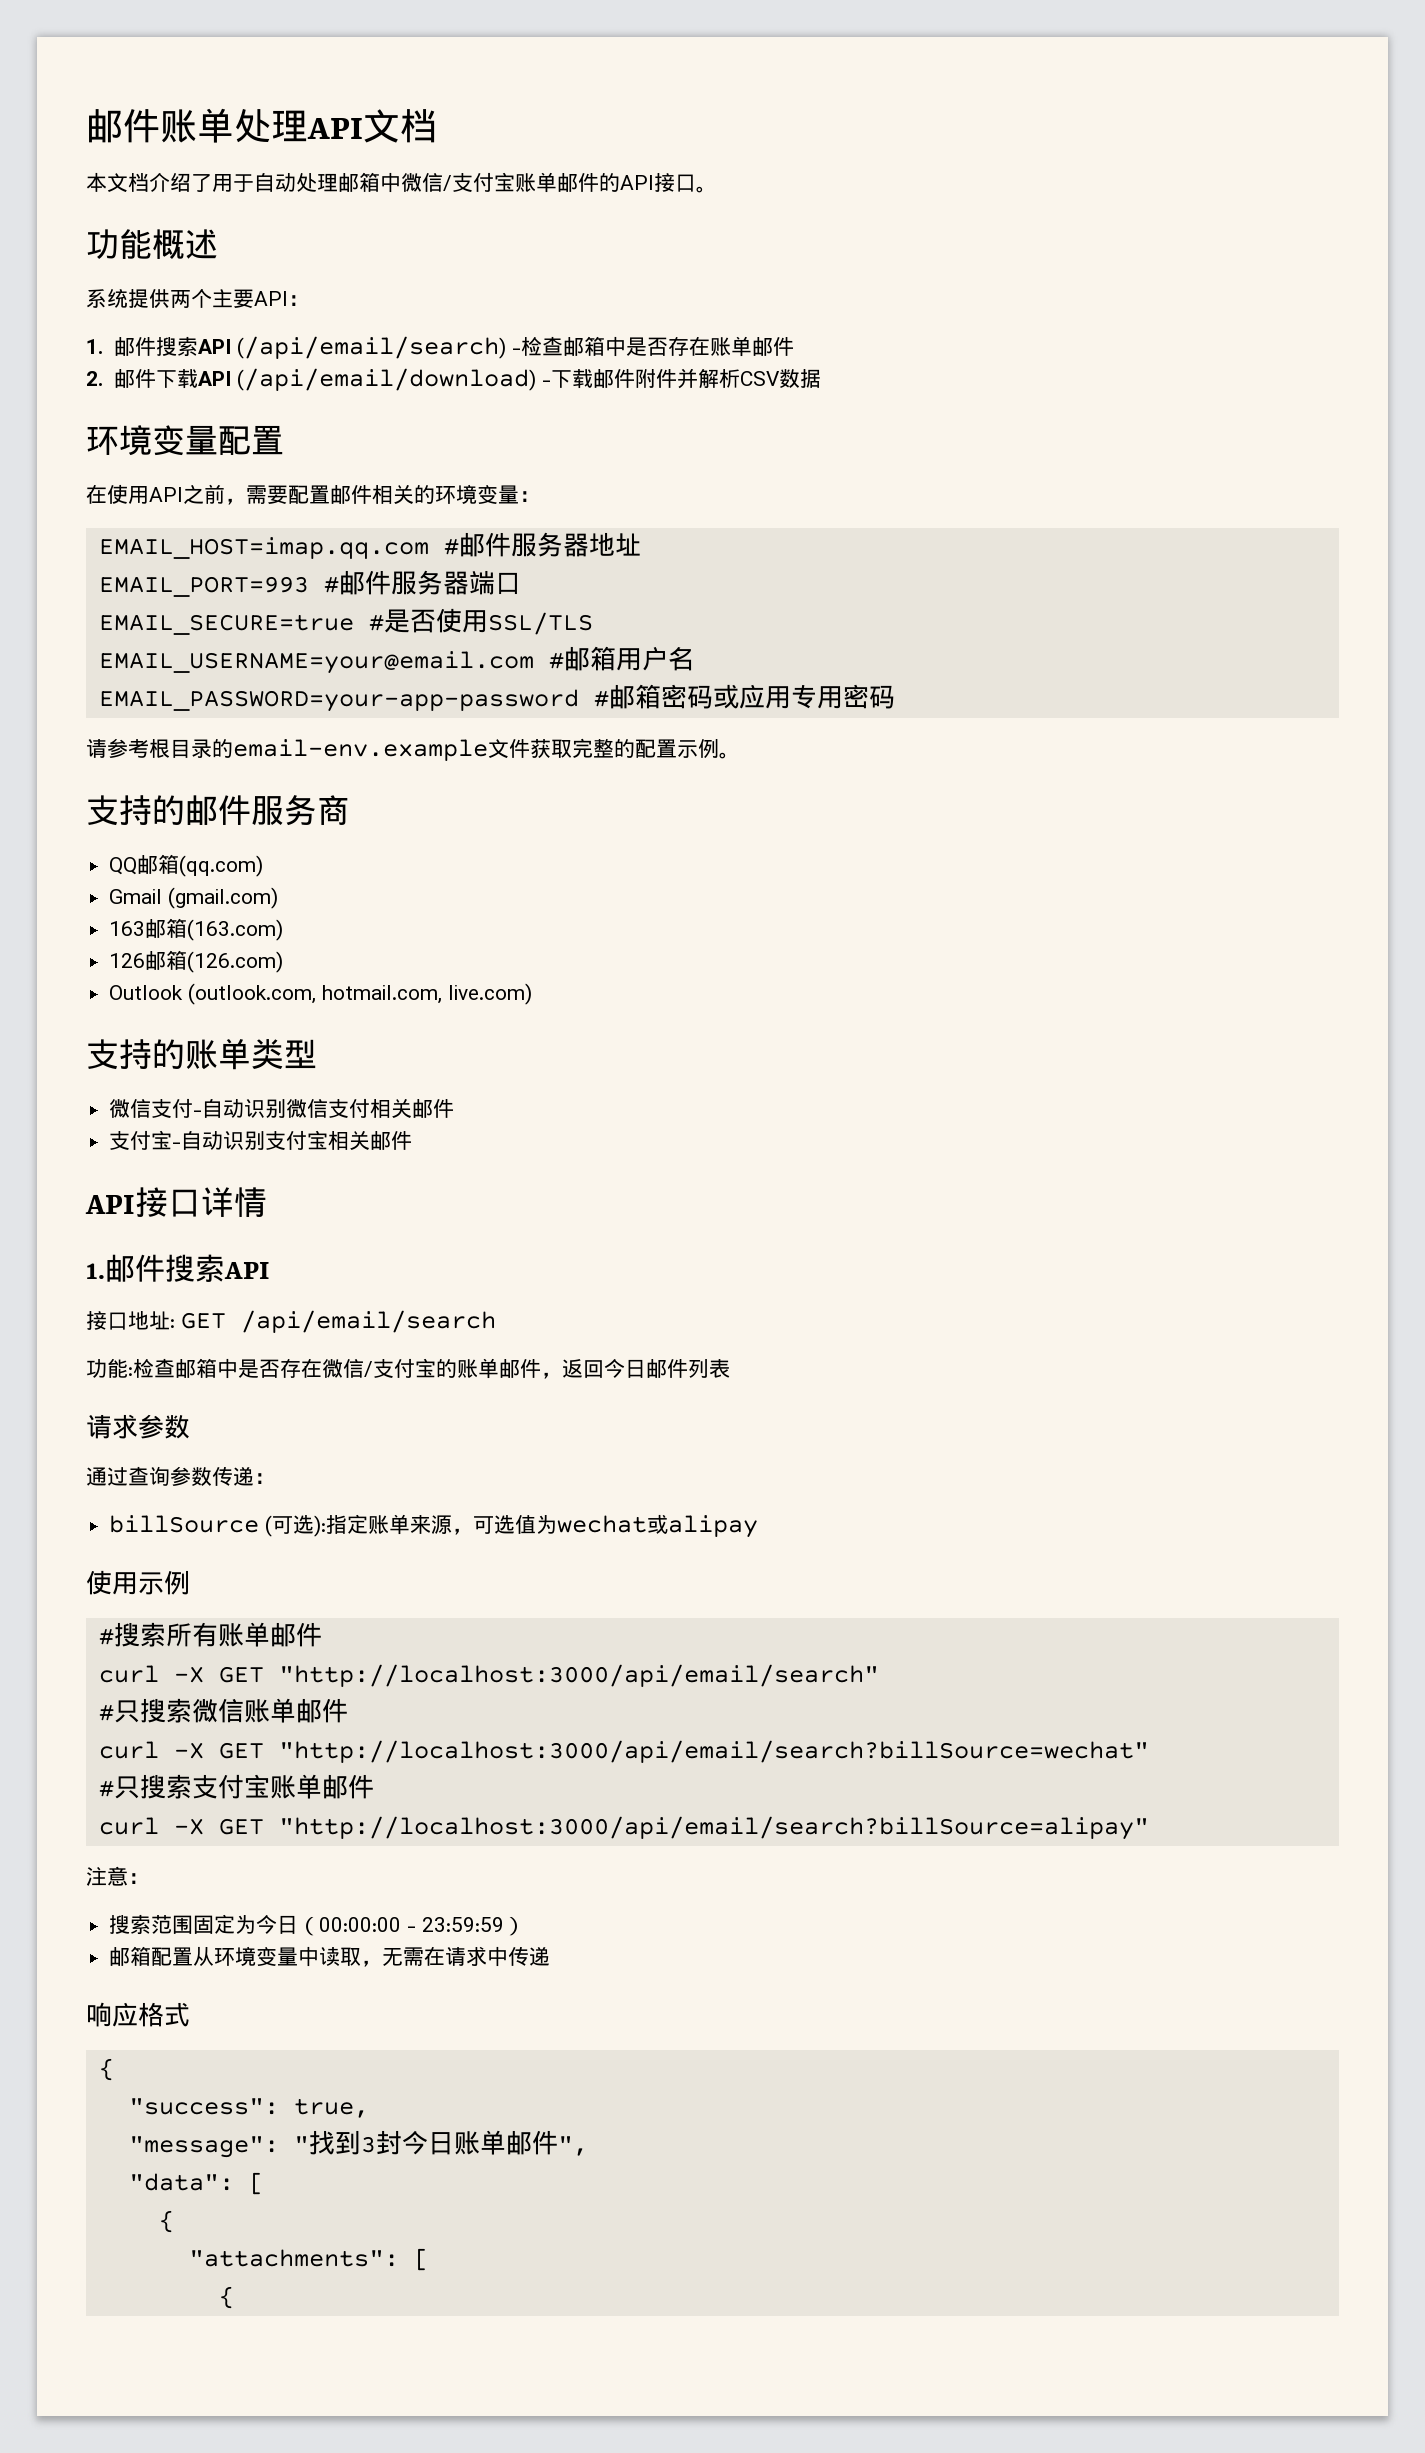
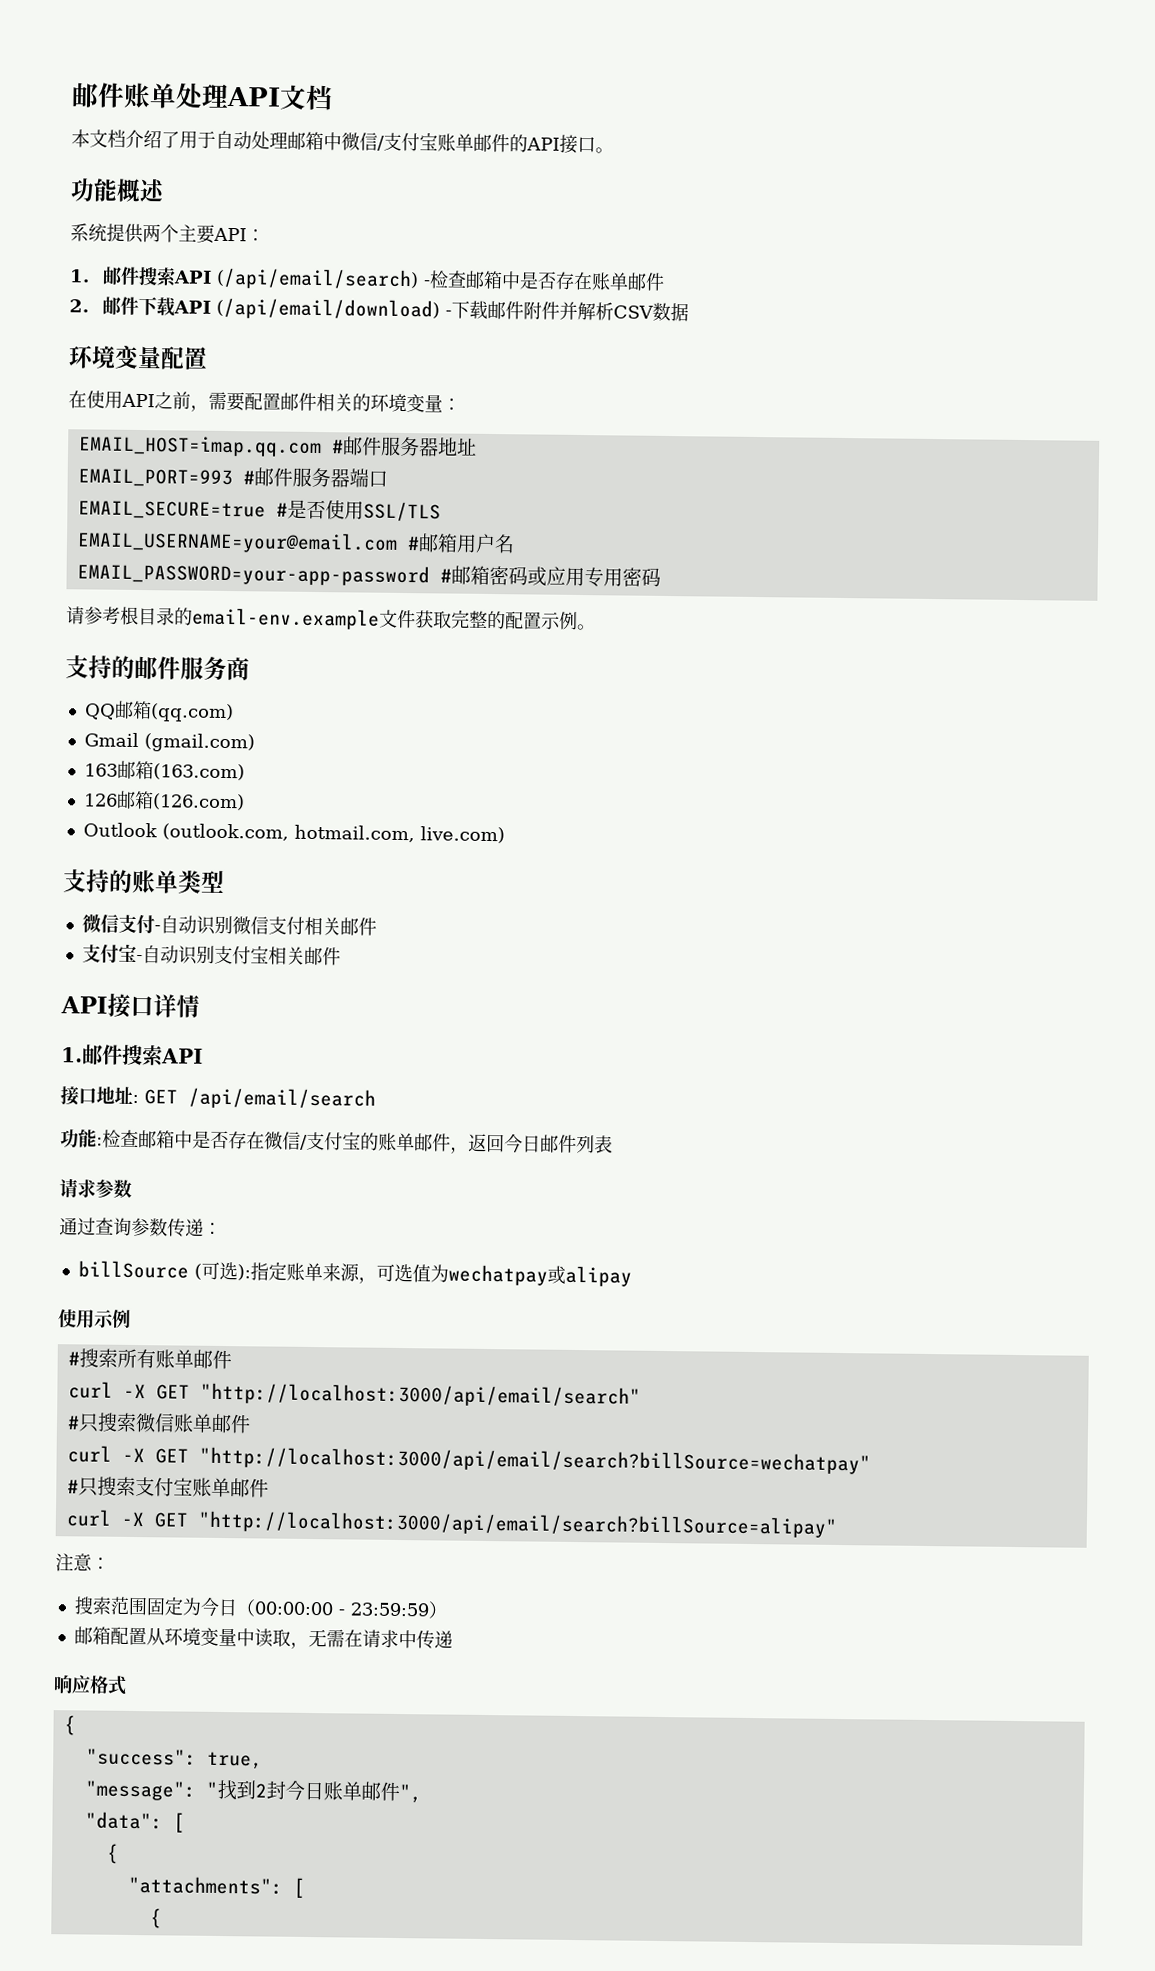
- billSource (可选):指定账单来源，可选值为wechat或alipay
+ billSource (可选):指定账单来源，可选值为wechatpay或alipay
- curl -X GET "http://localhost:3000/api/email/search?billSource=wechat"
+ curl -X GET "http://localhost:3000/api/email/search?billSource=wechatpay"
- "message": "找到3封今日账单邮件",
+ "message": "找到2封今日账单邮件",

